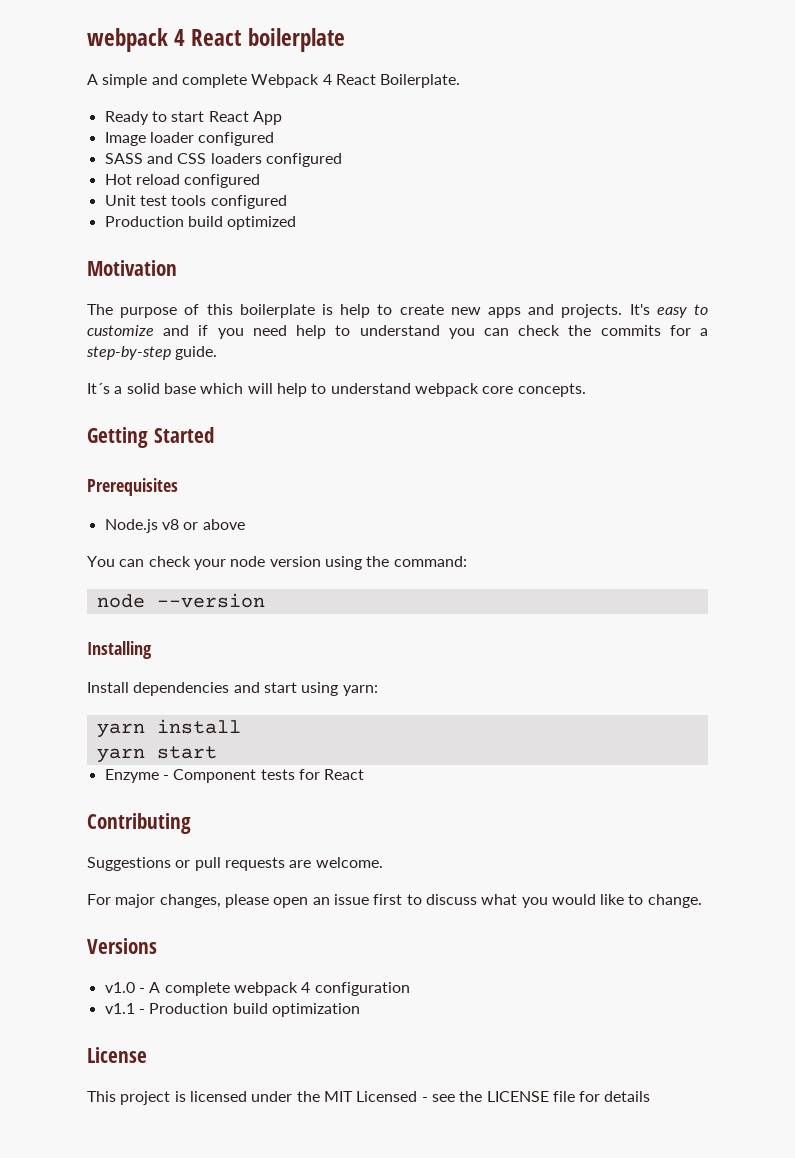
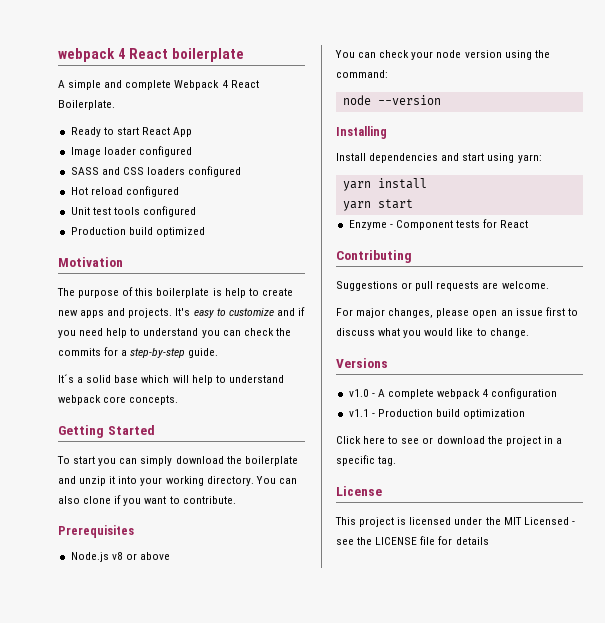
+ To start you can simply download the boilerplate and unzip it into your working directory. You can also clone if you want to contribute.
+ Click here to see or download the project in a specific tag.

